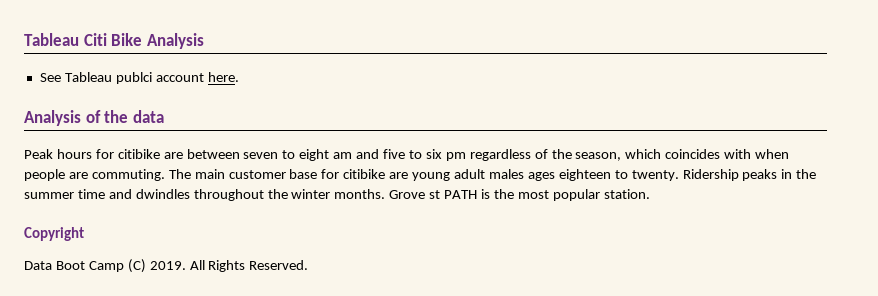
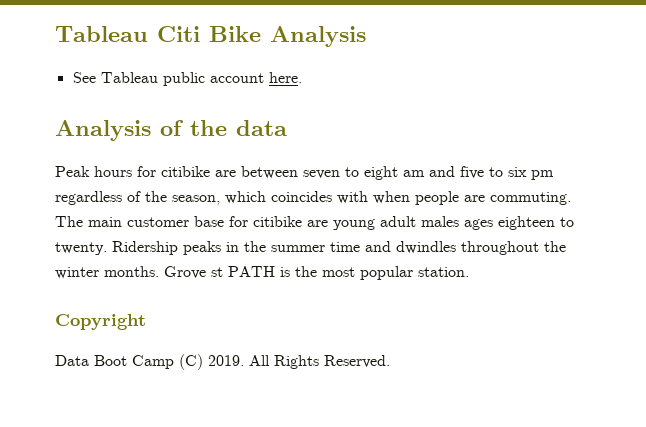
- See Tableau publci account here.
+ See Tableau public account here.

